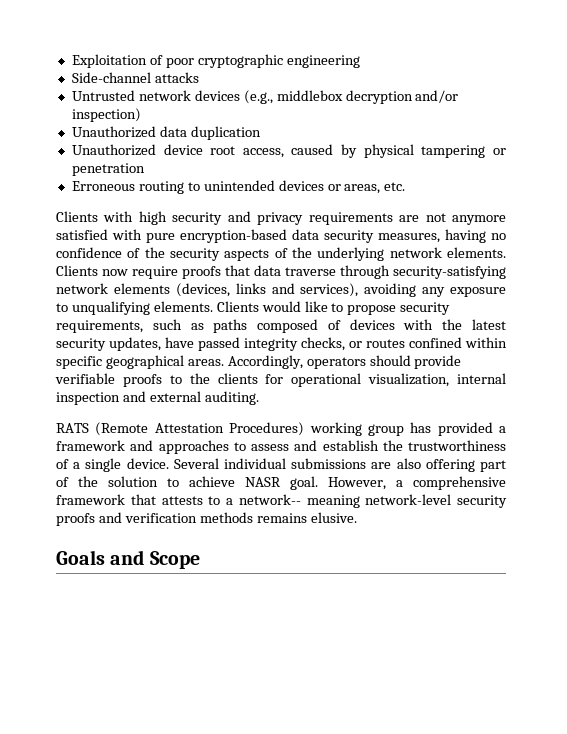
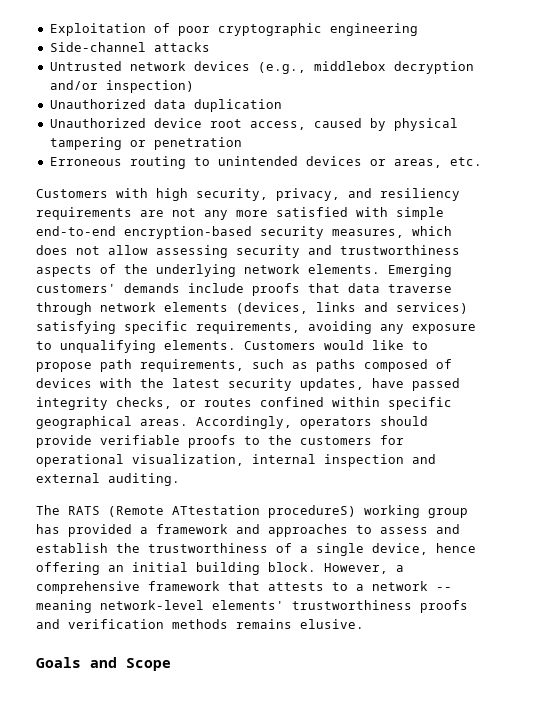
- Clients with high security and privacy requirements are not anymore satisfied with pure encryption-based data security measures, having no confidence of the security aspects of the underlying network elements.
+ Customers with high security, privacy, and resiliency requirements are not any more satisfied with simple end-to-end encryption-based security measures, which does not allow assessing security and trustworthiness aspects of the underlying network elements.
- Clients now require proofs that data traverse through security-satisfying network elements (devices, links and services), avoiding any exposure to unqualifying elements.
+ Emerging customers' demands include proofs that data traverse through network elements (devices, links and services) satisfying specific requirements, avoiding any exposure to unqualifying elements.
- Clients would like to propose security requirements, such as paths composed of devices with the latest security updates, have passed integrity checks, or routes confined within specific geographical areas.
+ Customers would like to propose path requirements, such as paths composed of devices with the latest security updates, have passed integrity checks, or routes confined within specific geographical areas.
- Accordingly, operators should provide verifiable proofs to the clients for operational visualization, internal inspection and external auditing.
+ Accordingly, operators should provide verifiable proofs to the customers for operational visualization, internal inspection and external auditing.
- RATS (Remote Attestation Procedures) working group has provided a framework and approaches to assess and establish the trustworthiness of a single device. Several individual submissions are also offering part of the solution to achieve NASR goal.
+ The RATS (Remote ATtestation procedureS) working group has provided a framework and approaches to assess and establish the trustworthiness of a single device, hence offering an initial building block.
- However, a comprehensive framework that attests to a network-- meaning network-level security proofs and verification methods remains elusive.
+ However, a comprehensive framework that attests to a network -- meaning network-level elements' trustworthiness proofs and verification methods remains elusive.

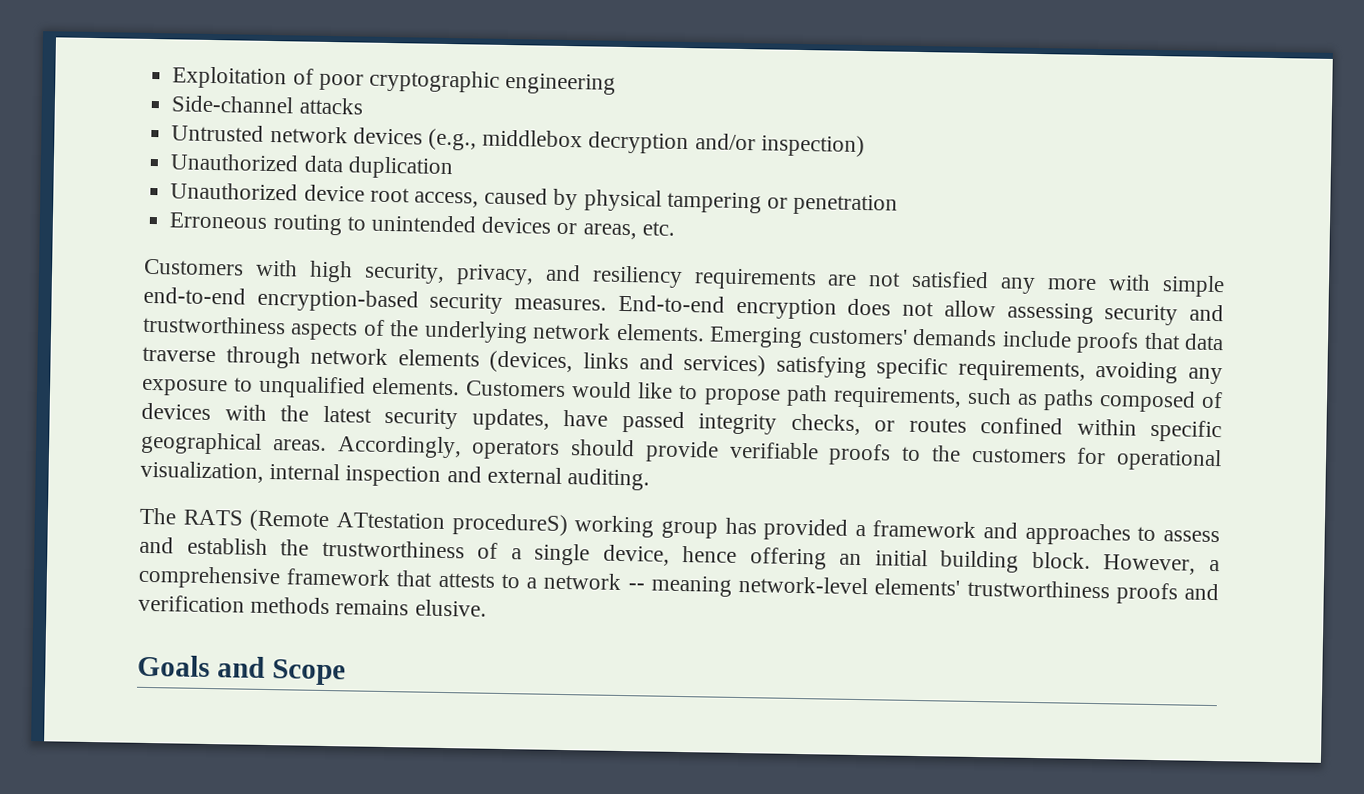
- Customers with high security, privacy, and resiliency requirements are not any more satisfied with simple end-to-end encryption-based security measures, which does not allow assessing security and trustworthiness aspects of the underlying network elements.
+ Customers with high security, privacy, and resiliency requirements are not satisfied any more with simple end-to-end encryption-based security measures. End-to-end encryption does not allow assessing security and trustworthiness aspects of the underlying network elements.
- Emerging customers' demands include proofs that data traverse through network elements (devices, links and services) satisfying specific requirements, avoiding any exposure to unqualifying elements.
+ Emerging customers' demands include proofs that data traverse through network elements (devices, links and services) satisfying specific requirements, avoiding any exposure to unqualified elements.

